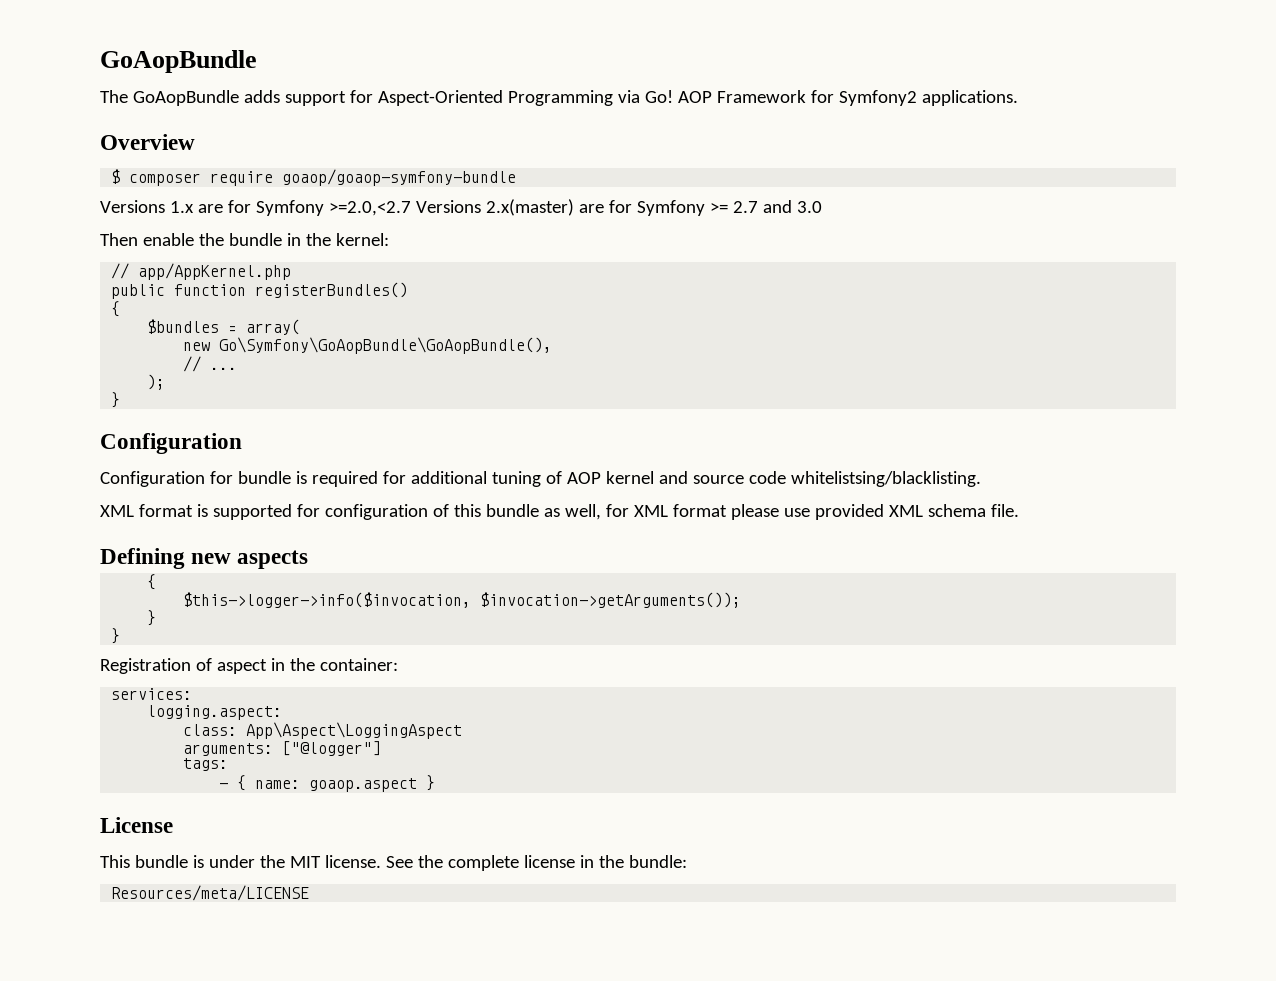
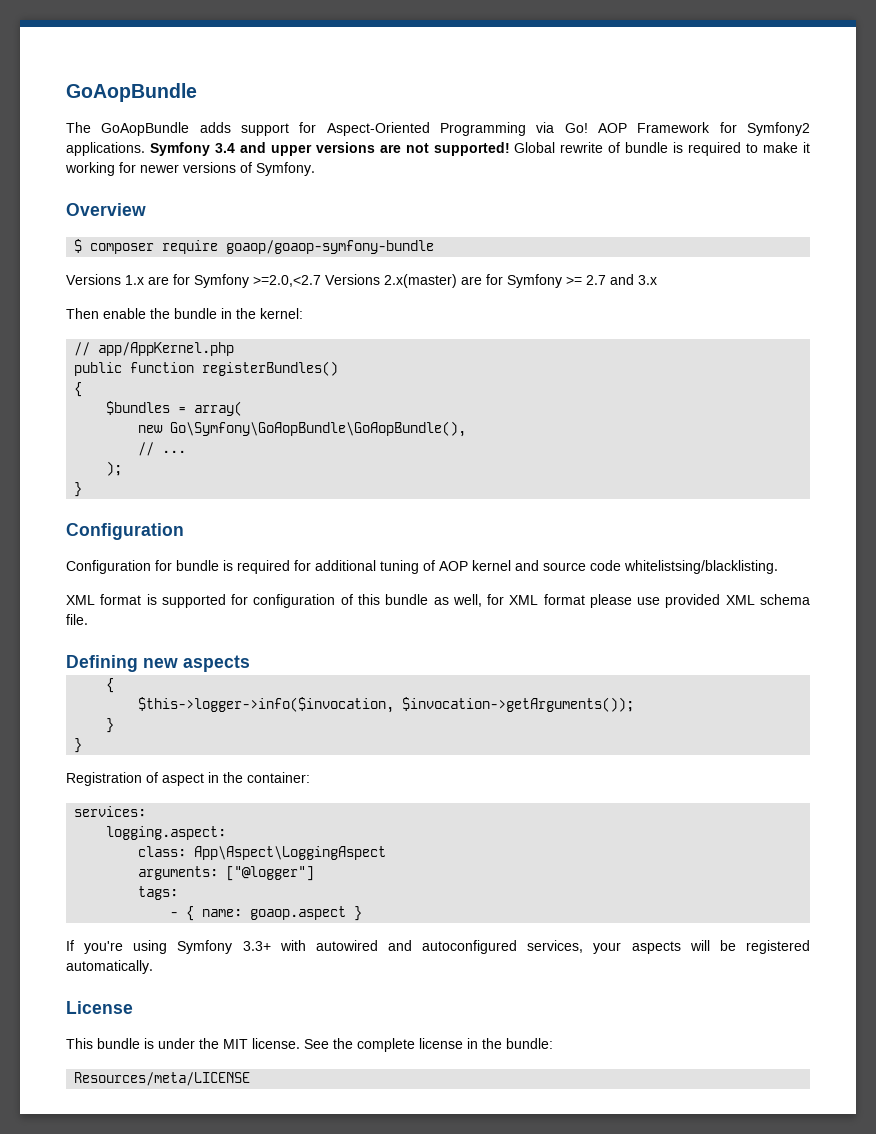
+ Symfony 3.4 and upper versions are not supported! Global rewrite of bundle is required to make it working for newer versions of Symfony.
- Versions 1.x are for Symfony >=2.0,<2.7 Versions 2.x(master) are for Symfony >= 2.7 and 3.0
+ Versions 1.x are for Symfony >=2.0,<2.7 Versions 2.x(master) are for Symfony >= 2.7 and 3.x
+ If you're using Symfony 3.3+ with autowired and autoconfigured services, your aspects will be registered automatically.

